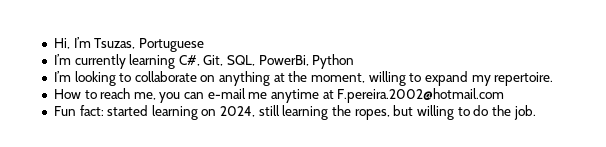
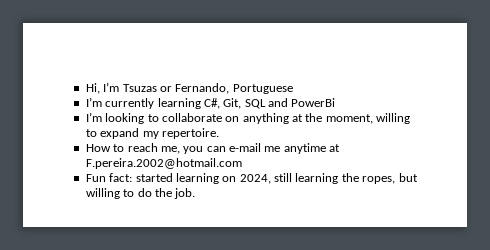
- Hi, I’m Tsuzas, Portuguese
+ Hi, I’m Tsuzas or Fernando, Portuguese
- I’m currently learning C#, Git, SQL, PowerBi, Python
+ I’m currently learning C#, Git, SQL and PowerBi

